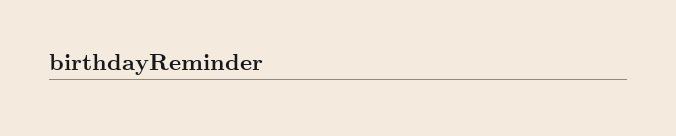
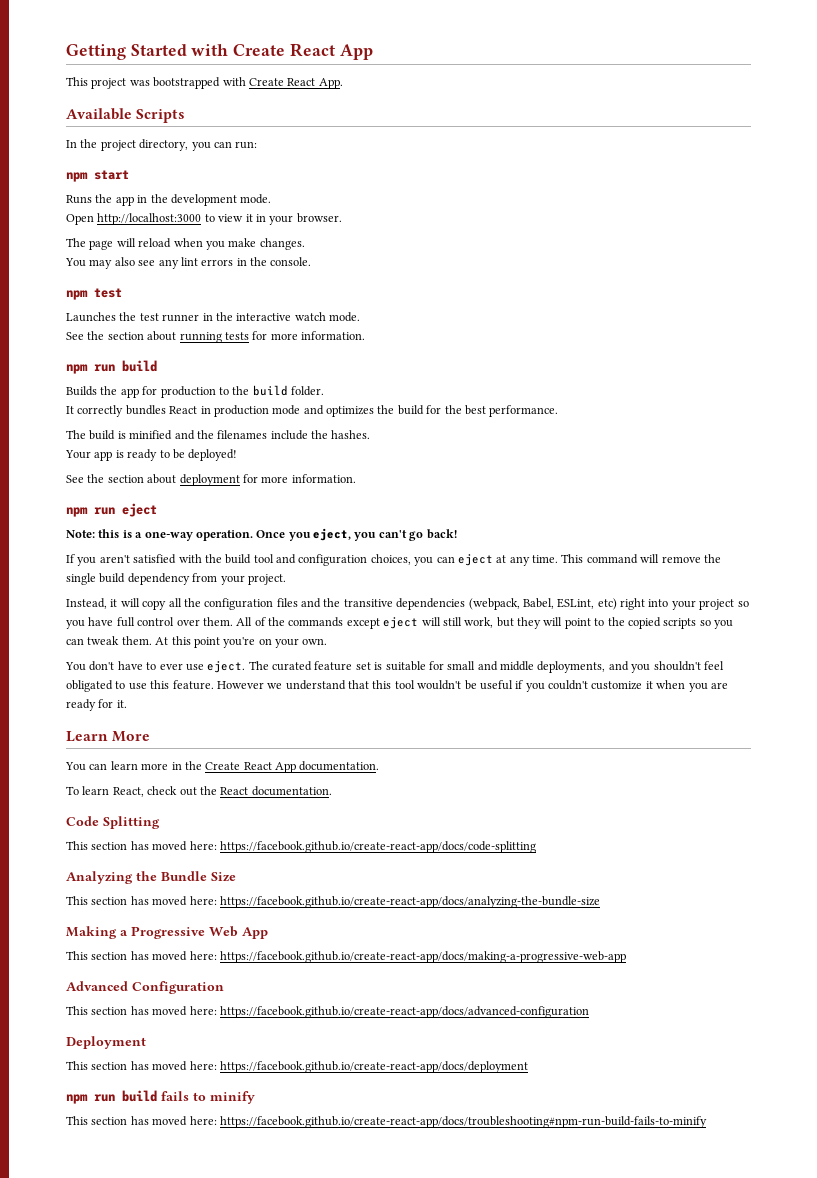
- birthdayReminder
+ Getting Started with Create React App
+ This project was bootstrapped with Create React App.
+ Available Scripts
+ In the project directory, you can run:
+ npm start
+ Runs the app in the development mode.
+ Open http://localhost:3000 to view it in your browser.
+ The page will reload when you make changes.
+ You may also see any lint errors in the console.
+ npm test
+ Launches the test runner in the interactive watch mode.
+ See the section about running tests for more information.
+ npm run build
+ Builds the app for production to the build folder.
+ It correctly bundles React in production mode and optimizes the build for the best performance.
+ The build is minified and the filenames include the hashes.
+ Your app is ready to be deployed!
+ See the section about deployment for more information.
+ npm run eject
+ Note: this is a one-way operation. Once you eject, you can't go back!
+ If you aren't satisfied with the build tool and configuration choices, you can eject at any time. This command will remove the single build dependency from your project.
+ Instead, it will copy all the configuration files and the transitive dependencies (webpack, Babel, ESLint, etc) right into your project so you have full control over them. All of the commands except eject will still work, but they will point to the copied scripts so you can tweak them. At this point you're on your own.
+ You don't have to ever use eject. The curated feature set is suitable for small and middle deployments, and you shouldn't feel obligated to use this feature. However we understand that this tool wouldn't be useful if you couldn't customize it when you are ready for it.
+ Learn More
+ You can learn more in the Create React App documentation.
+ To learn React, check out the React documentation.
+ Code Splitting
+ This section has moved here: https://facebook.github.io/create-react-app/docs/code-splitting
+ Analyzing the Bundle Size
+ This section has moved here: https://facebook.github.io/create-react-app/docs/analyzing-the-bundle-size
+ Making a Progressive Web App
+ This section has moved here: https://facebook.github.io/create-react-app/docs/making-a-progressive-web-app
+ Advanced Configuration
+ This section has moved here: https://facebook.github.io/create-react-app/docs/advanced-configuration
+ Deployment
+ This section has moved here: https://facebook.github.io/create-react-app/docs/deployment
+ npm run build fails to minify
+ This section has moved here: https://facebook.github.io/create-react-app/docs/troubleshooting#npm-run-build-fails-to-minify

